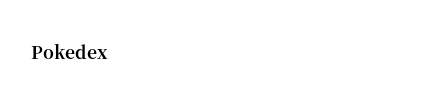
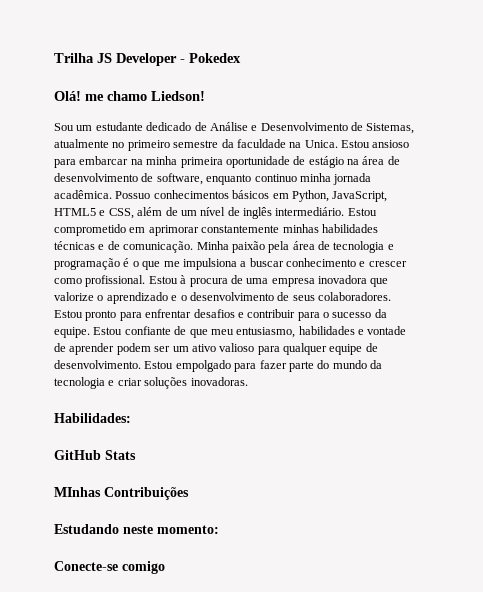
- Pokedex
+ Trilha JS Developer - Pokedex
+ Olá! me chamo Liedson!
+ Sou um estudante dedicado de Análise e Desenvolvimento de Sistemas, atualmente no primeiro semestre da faculdade na Unica. Estou ansioso para embarcar na minha primeira oportunidade de estágio na área de desenvolvimento de software, enquanto continuo minha jornada acadêmica. Possuo conhecimentos básicos em Python, JavaScript, HTML5 e CSS, além de um nível de inglês intermediário. Estou comprometido em aprimorar constantemente minhas habilidades técnicas e de comunicação. Minha paixão pela área de tecnologia e programação é o que me impulsiona a buscar conhecimento e crescer como profissional. Estou à procura de uma empresa inovadora que valorize o aprendizado e o desenvolvimento de seus colaboradores. Estou pronto para enfrentar desafios e contribuir para o sucesso da equipe. Estou confiante de que meu entusiasmo, habilidades e vontade de aprender podem ser um ativo valioso para qualquer equipe de desenvolvimento. Estou empolgado para fazer parte do mundo da tecnologia e criar soluções inovadoras.
+ Habilidades:
+ GitHub Stats
+ MInhas Contribuições
+ Estudando neste momento:
+ Conecte-se comigo

